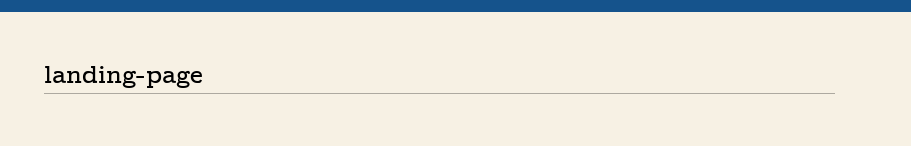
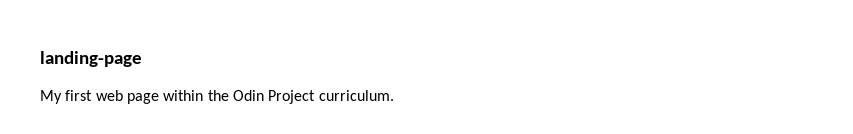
+ My first web page within the Odin Project curriculum.

